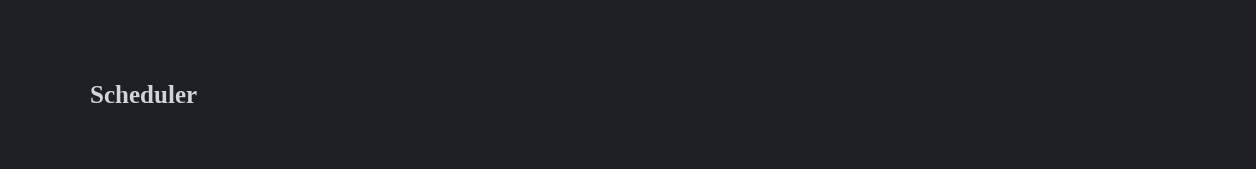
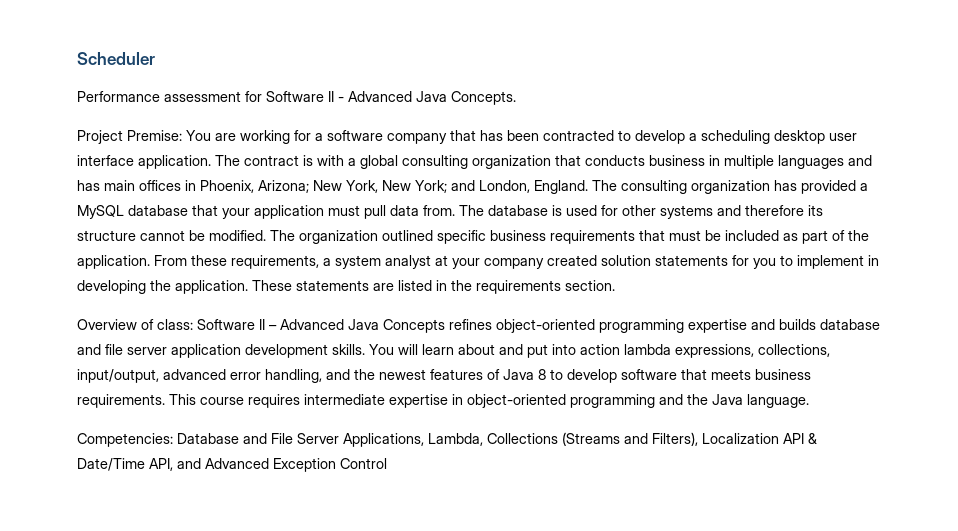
+ Performance assessment for Software II - Advanced Java Concepts.
+ Project Premise: You are working for a software company that has been contracted to develop a scheduling desktop user interface application. The contract is with a global consulting organization that conducts business in multiple languages and has main offices in Phoenix, Arizona; New York, New York; and London, England. The consulting organization has provided a MySQL database that your application must pull data from. The database is used for other systems and therefore its structure cannot be modified. The organization outlined specific business requirements that must be included as part of the application. From these requirements, a system analyst at your company created solution statements for you to implement in developing the application. These statements are listed in the requirements section.
+ Overview of class: Software II – Advanced Java Concepts refines object-oriented programming expertise and builds database and file server application development skills. You will learn about and put into action lambda expressions, collections, input/output, advanced error handling, and the newest features of Java 8 to develop software that meets business requirements. This course requires intermediate expertise in object-oriented programming and the Java language.
+ Competencies: Database and File Server Applications, Lambda, Collections (Streams and Filters), Localization API & Date/Time API, and Advanced Exception Control

